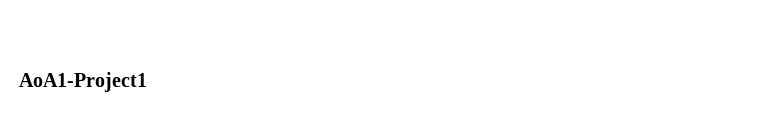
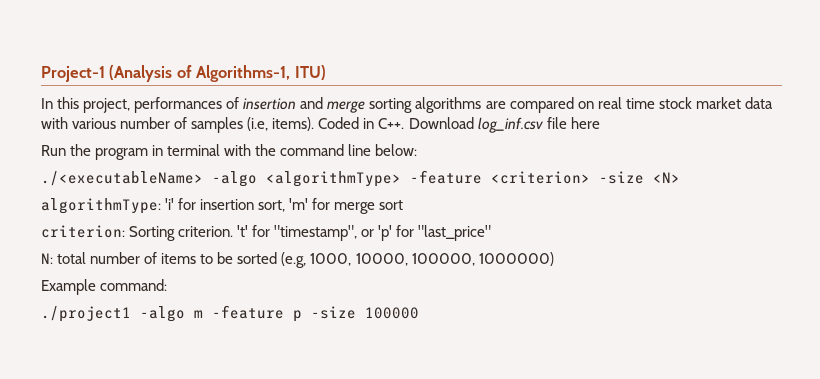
- AoA1-Project1
+ Project-1 (Analysis of Algorithms-1, ITU)
+ In this project, performances of insertion and merge sorting algorithms are compared on real time stock market data with various number of samples (i.e, items). Coded in C++. Download log_inf.csv file here
+ Run the program in terminal with the command line below:
+ ./<executableName> -algo <algorithmType> -feature <criterion> -size <N>
+ algorithmType: 'i' for insertion sort, 'm' for merge sort
+ criterion: Sorting criterion. 't' for "timestamp", or 'p' for "last_price"
+ N: total number of items to be sorted (e.g, 1000, 10000, 100000, 1000000)
+ Example command:
+ ./project1 -algo m -feature p -size 100000

